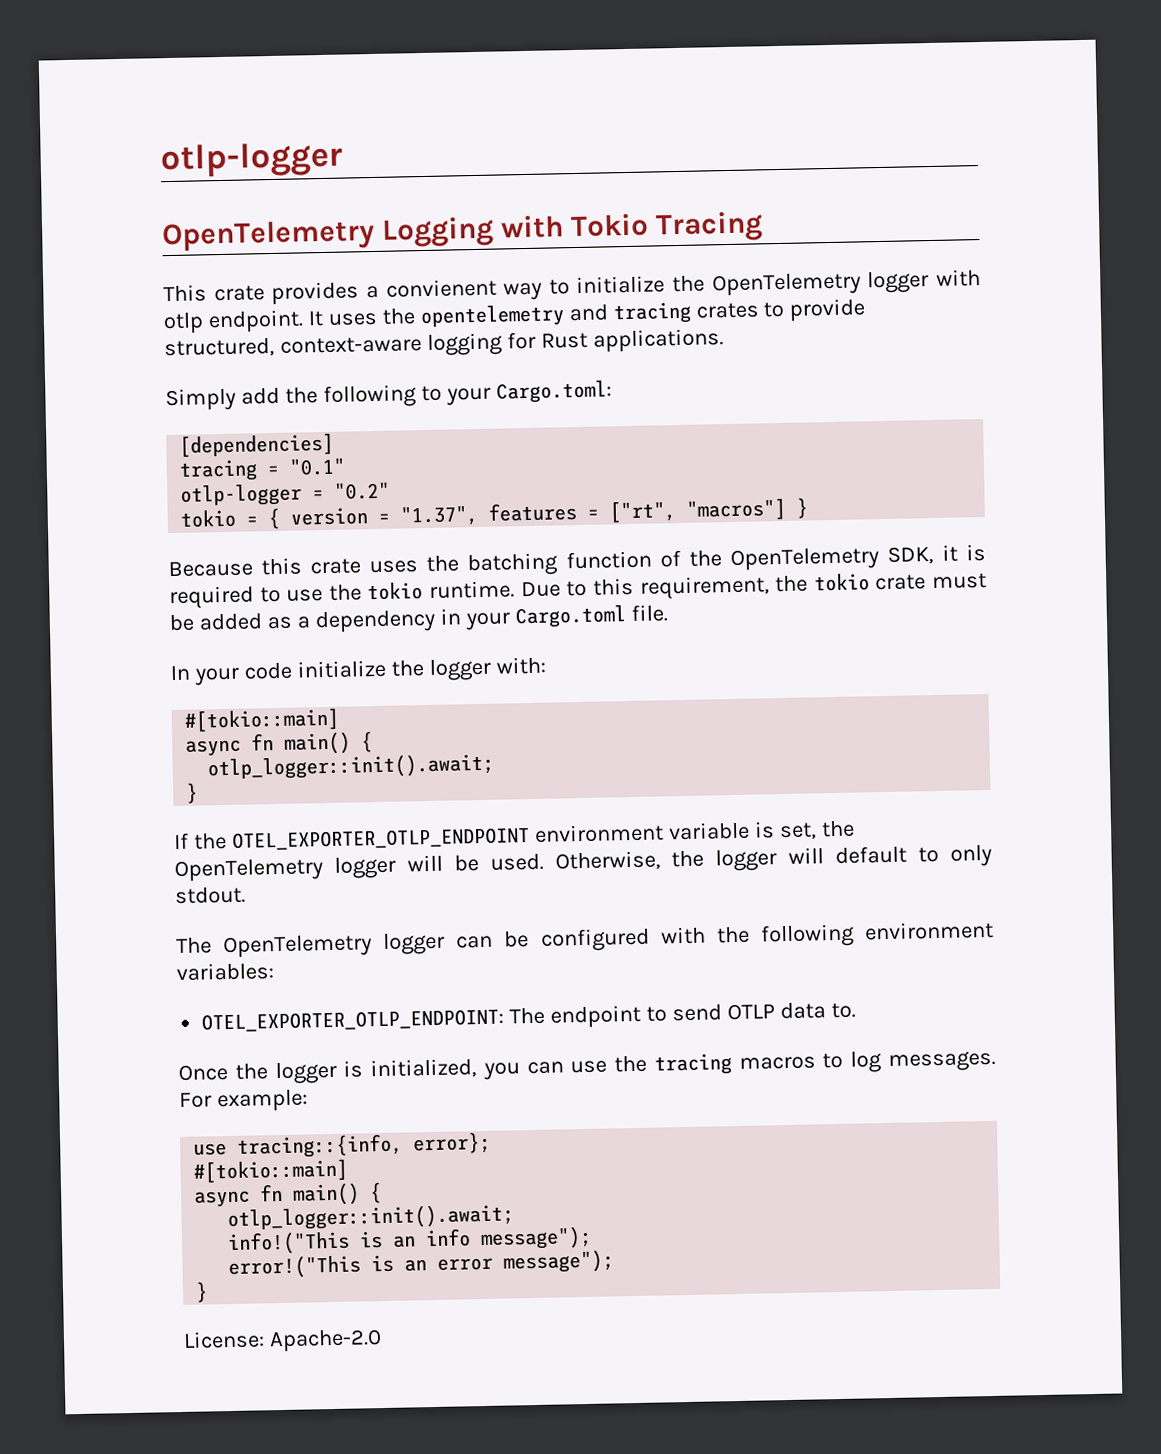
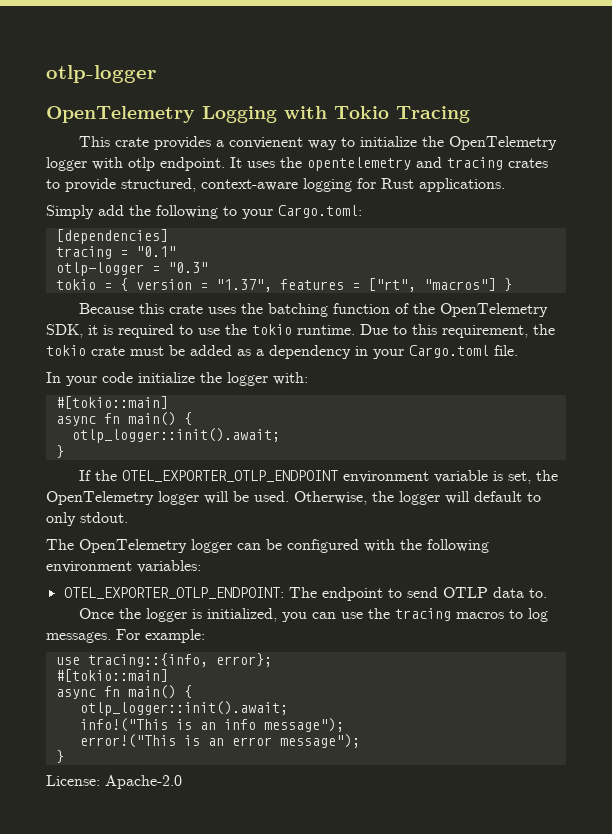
- otlp-logger = "0.2"
+ otlp-logger = "0.3"

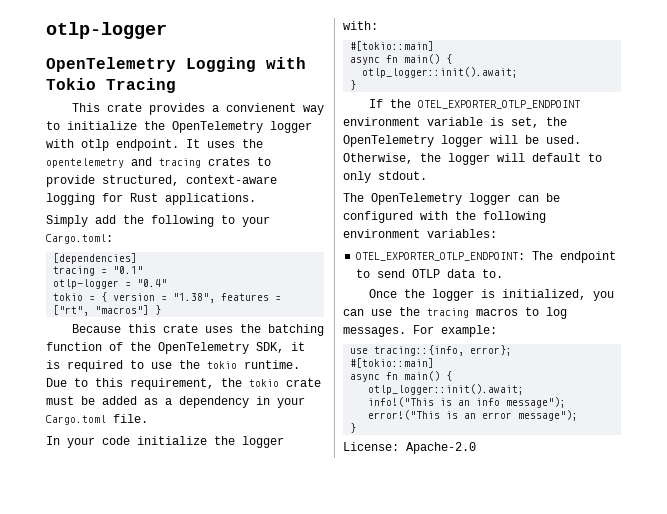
- otlp-logger = "0.3"
+ otlp-logger = "0.4"
- tokio = { version = "1.37", features = ["rt", "macros"] }
+ tokio = { version = "1.38", features = ["rt", "macros"] }

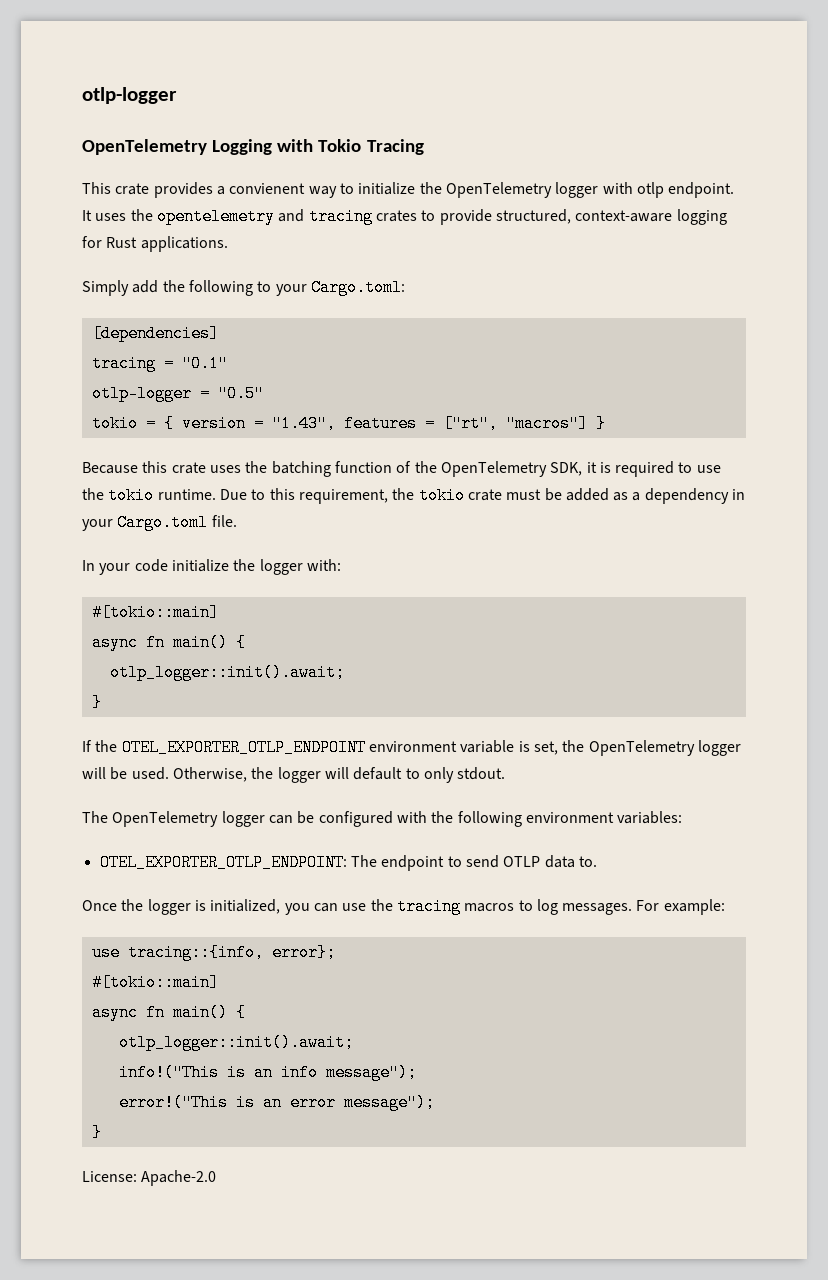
- otlp-logger = "0.4"
+ otlp-logger = "0.5"
- tokio = { version = "1.38", features = ["rt", "macros"] }
+ tokio = { version = "1.43", features = ["rt", "macros"] }

